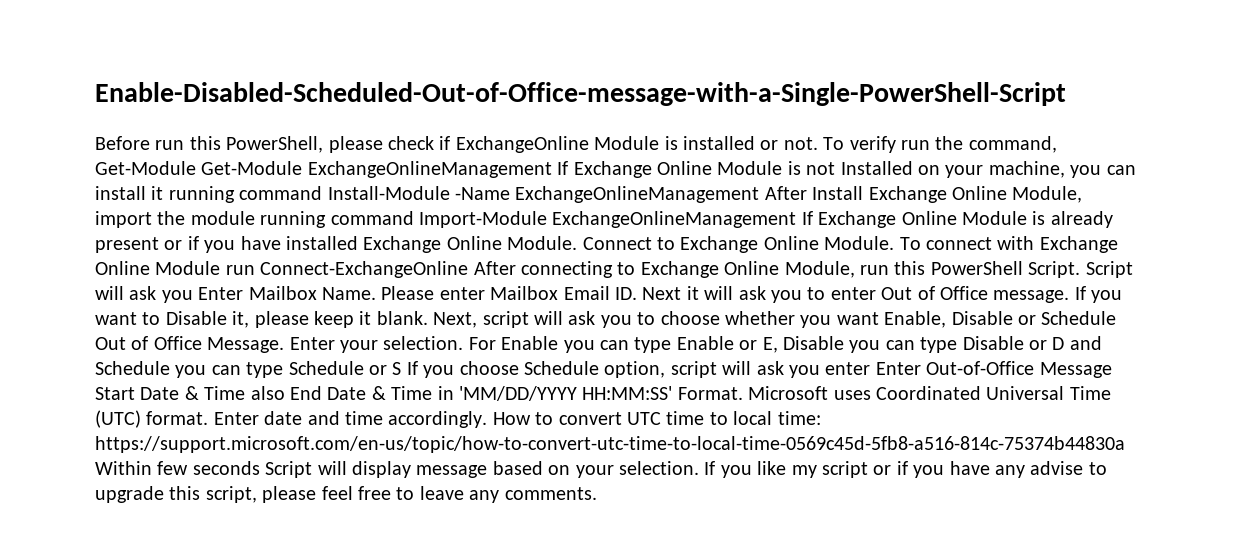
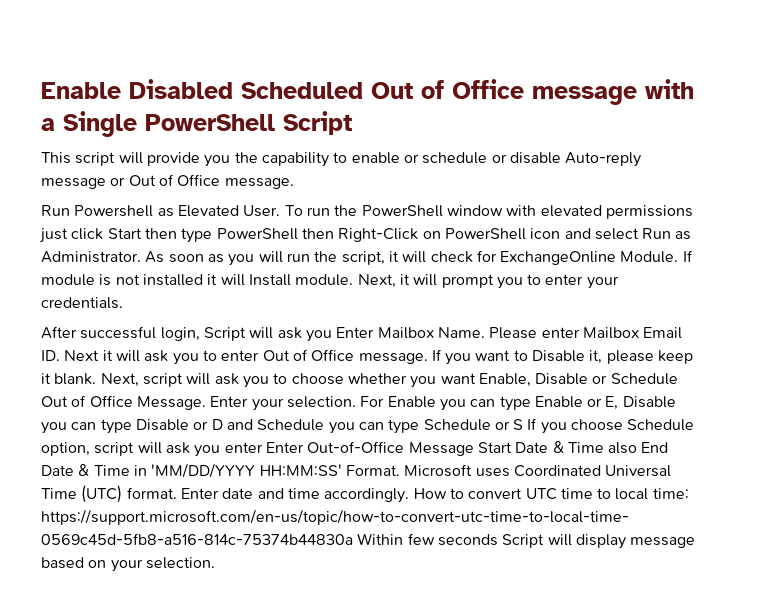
- Enable-Disabled-Scheduled-Out-of-Office-message-with-a-Single-PowerShell-Script
- Before run this PowerShell, please check if ExchangeOnline Module is installed or not. To verify run the command, Get-Module Get-Module ExchangeOnlineManagement If Exchange Online Module is not Installed on your machine, you can install it running command Install-Module -Name ExchangeOnlineManagement After Install Exchange Online Module, import the module running command Import-Module ExchangeOnlineManagement If Exchange Online Module is already present or if you have installed Exchange Online Module. Connect to Exchange Online Module. To connect with Exchange Online Module run Connect-ExchangeOnline After connecting to Exchange Online Module, run this PowerShell Script. Script will ask you Enter Mailbox Name.
+ Enable Disabled Scheduled Out of Office message with a Single PowerShell Script
+ This script will provide you the capability to enable or schedule or disable Auto-reply message or Out of Office message.
+ Run Powershell as Elevated User. To run the PowerShell window with elevated permissions just click Start then type PowerShell then Right-Click on PowerShell icon and select Run as Administrator. As soon as you will run the script, it will check for ExchangeOnline Module. If module is not installed it will Install module. Next, it will prompt you to enter your credentials.
+ After successful login, Script will ask you Enter Mailbox Name.
- If you like my script or if you have any advise to upgrade this script, please feel free to leave any comments.

